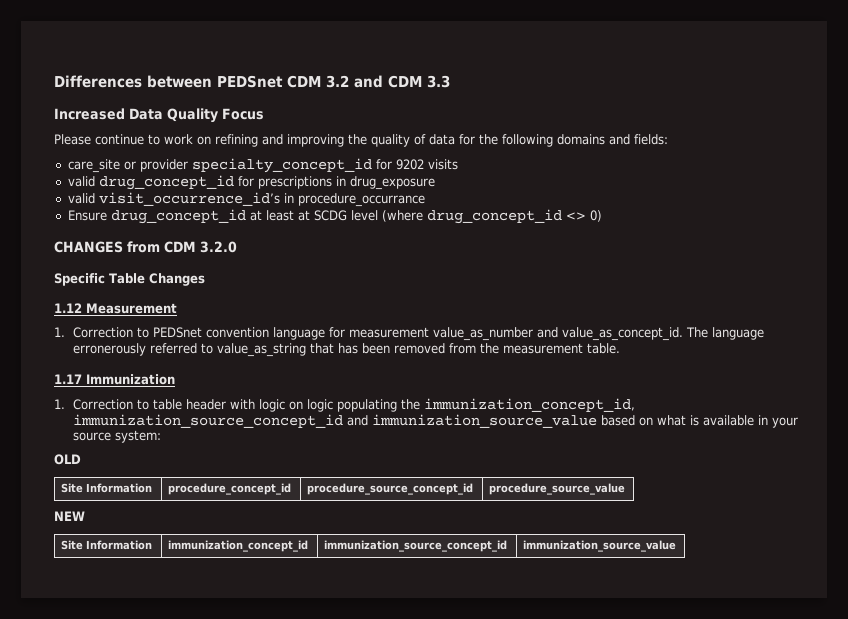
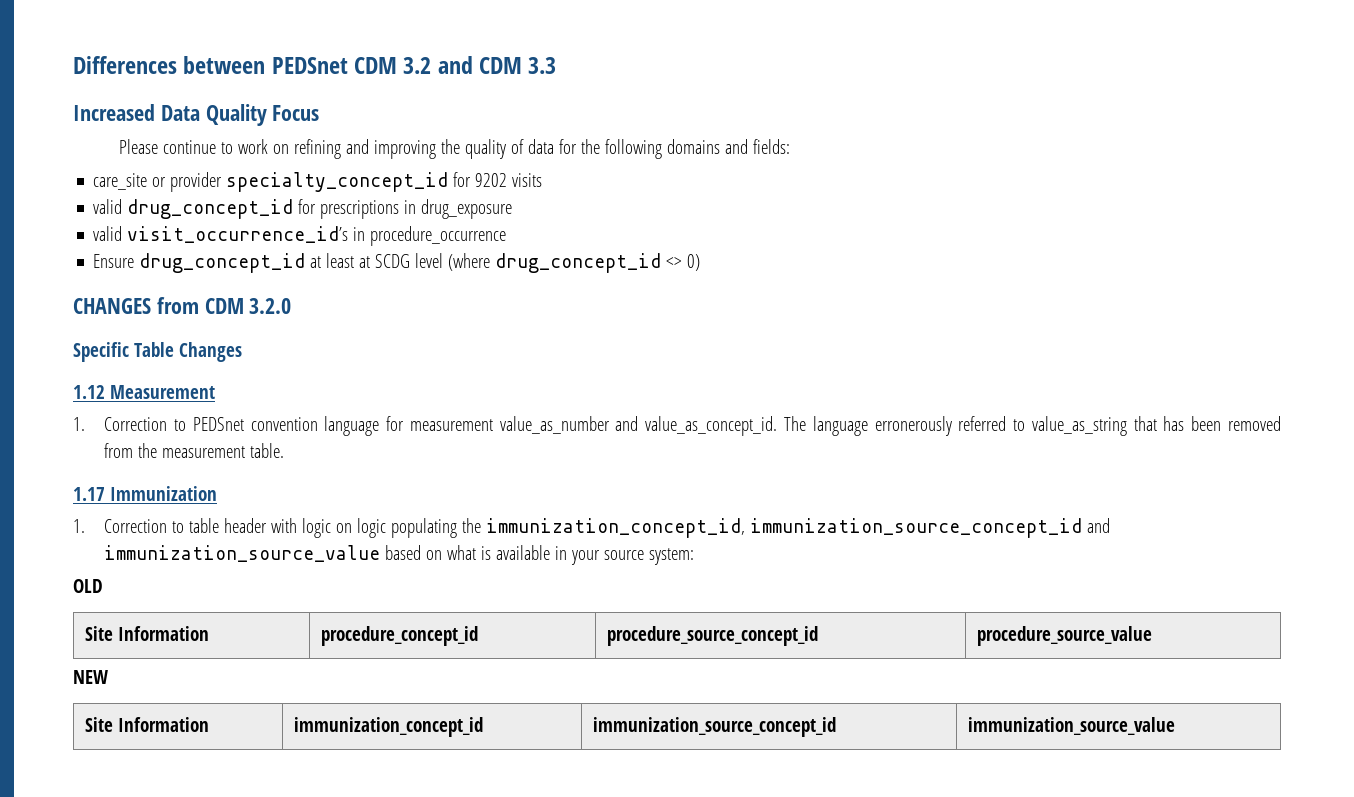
- valid visit_occurrence_id’s in procedure_occurrance
+ valid visit_occurrence_id’s in procedure_occurrence

